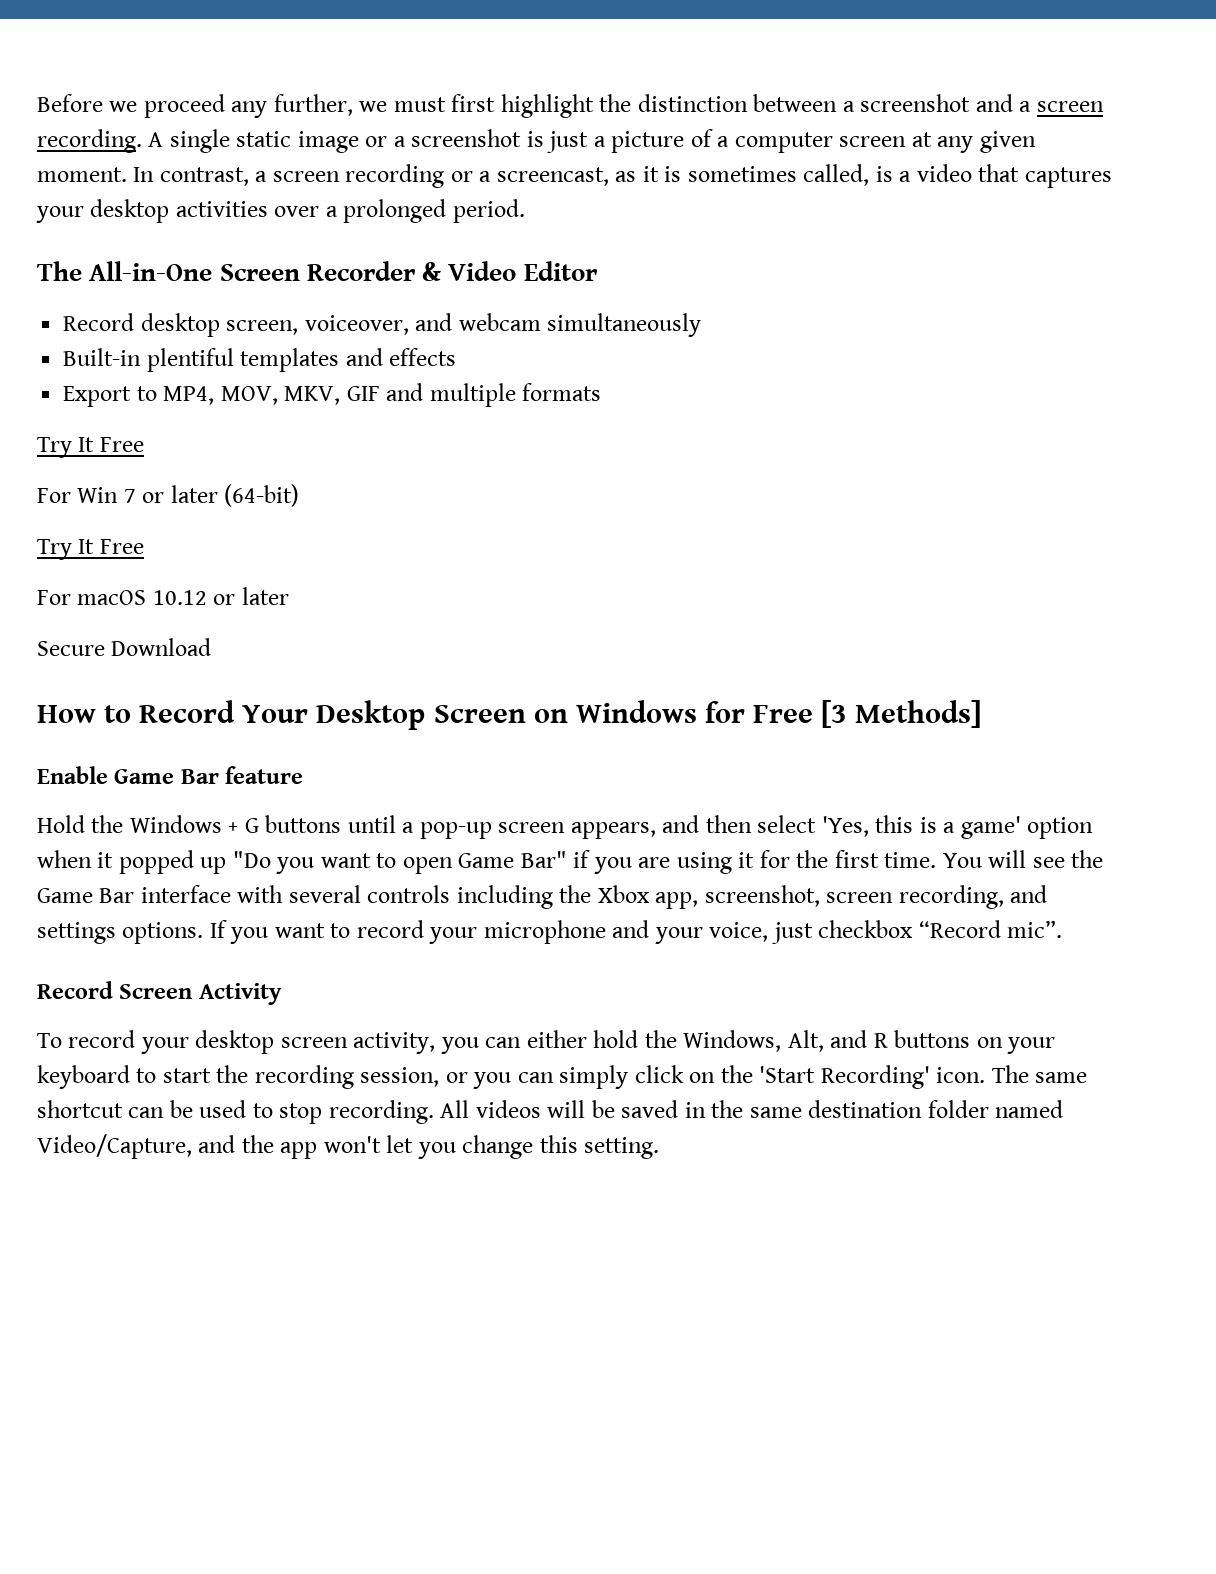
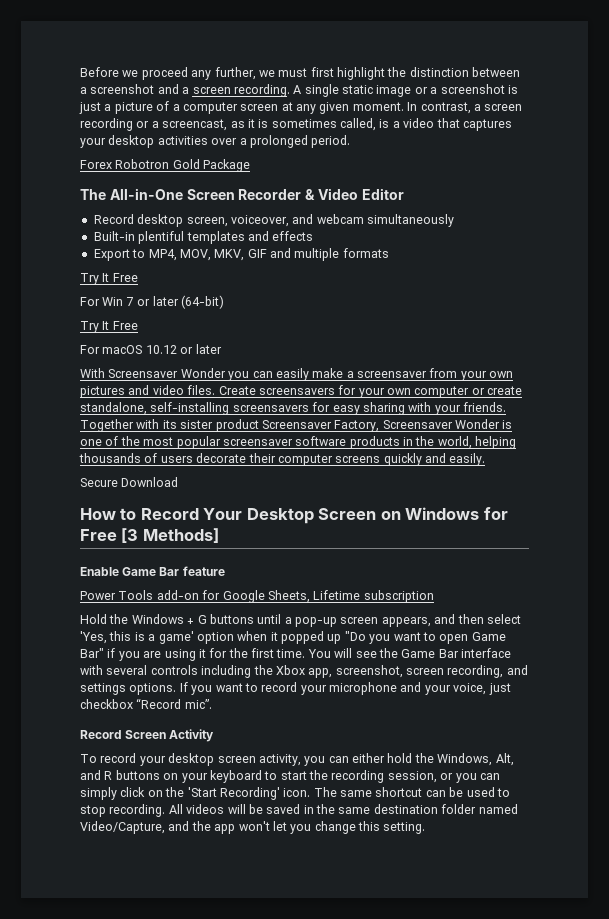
+ Forex Robotron Gold Package
+ With Screensaver Wonder you can easily make a screensaver from your own pictures and video files. Create screensavers for your own computer or create standalone, self-installing screensavers for easy sharing with your friends. Together with its sister product Screensaver Factory, Screensaver Wonder is one of the most popular screensaver software products in the world, helping thousands of users decorate their computer screens quickly and easily.
+ Power Tools add-on for Google Sheets, Lifetime subscription

